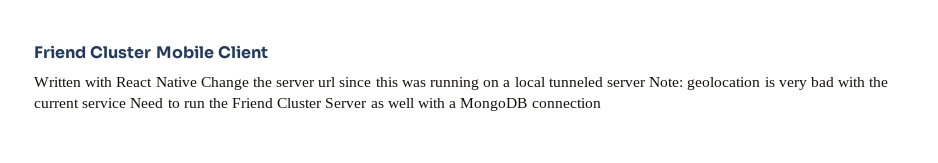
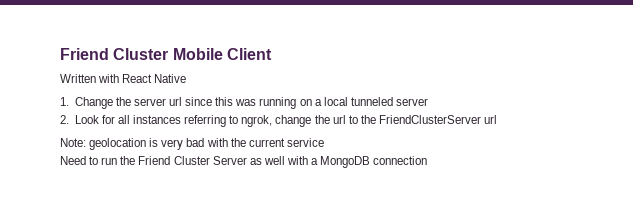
- Written with React Native Change the server url since this was running on a local tunneled server Note: geolocation is very bad with the current service Need to run the Friend Cluster Server as well with a MongoDB connection
+ Written with React Native
+ 1. Change the server url since this was running on a local tunneled server
+ 2. Look for all instances referring to ngrok, change the url to the FriendClusterServer url
+ Note: geolocation is very bad with the current service
+ Need to run the Friend Cluster Server as well with a MongoDB connection

